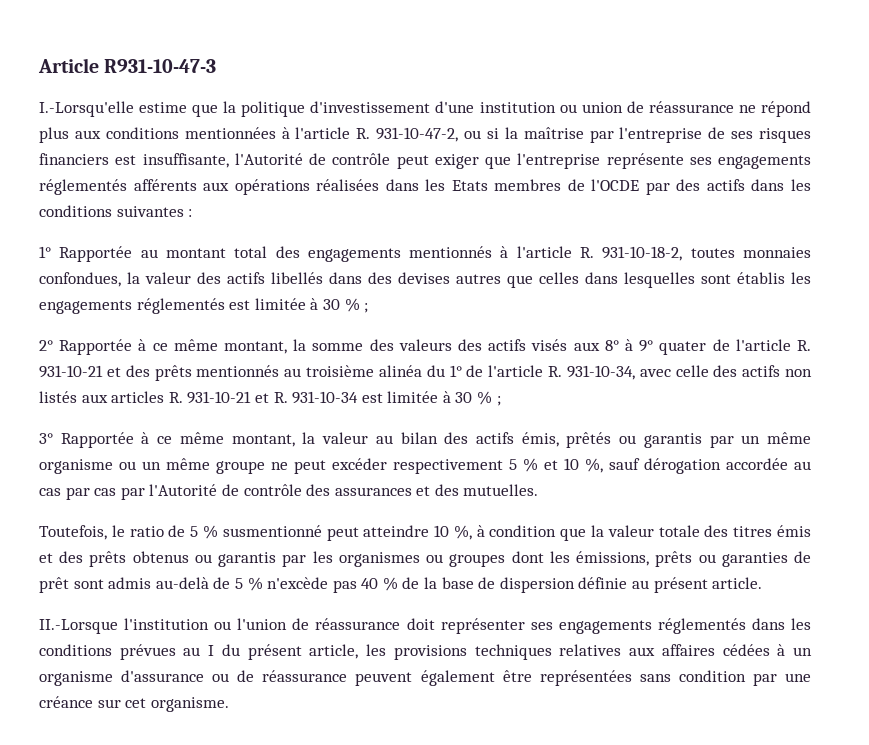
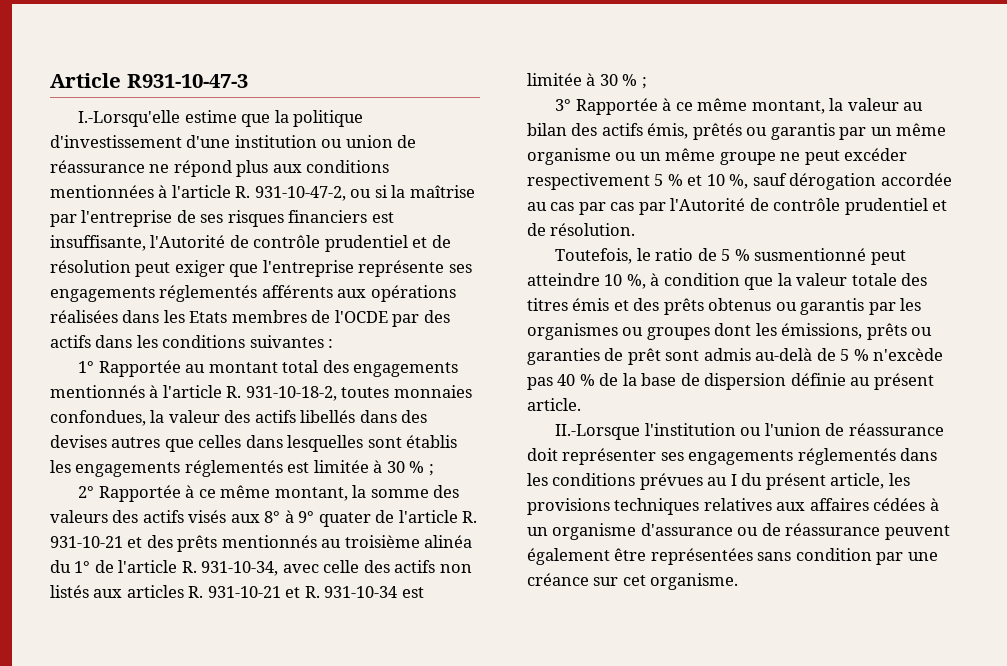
- I.-Lorsqu'elle estime que la politique d'investissement d'une institution ou union de réassurance ne répond plus aux conditions mentionnées à l'article R. 931-10-47-2, ou si la maîtrise par l'entreprise de ses risques financiers est insuffisante, l'Autorité de contrôle peut exiger que l'entreprise représente ses engagements réglementés afférents aux opérations réalisées dans les Etats membres de l'OCDE par des actifs dans les conditions suivantes :
+ I.-Lorsqu'elle estime que la politique d'investissement d'une institution ou union de réassurance ne répond plus aux conditions mentionnées à l'article R. 931-10-47-2, ou si la maîtrise par l'entreprise de ses risques financiers est insuffisante, l'Autorité de contrôle prudentiel et de résolution peut exiger que l'entreprise représente ses engagements réglementés afférents aux opérations réalisées dans les Etats membres de l'OCDE par des actifs dans les conditions suivantes :
- 3° Rapportée à ce même montant, la valeur au bilan des actifs émis, prêtés ou garantis par un même organisme ou un même groupe ne peut excéder respectivement 5 % et 10 %, sauf dérogation accordée au cas par cas par l'Autorité de contrôle des assurances et des mutuelles.
+ 3° Rapportée à ce même montant, la valeur au bilan des actifs émis, prêtés ou garantis par un même organisme ou un même groupe ne peut excéder respectivement 5 % et 10 %, sauf dérogation accordée au cas par cas par l'Autorité de contrôle prudentiel et de résolution.

